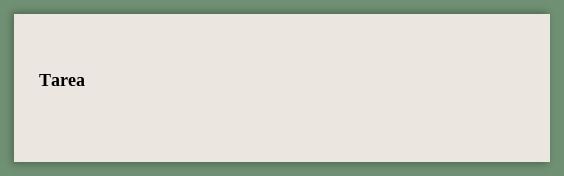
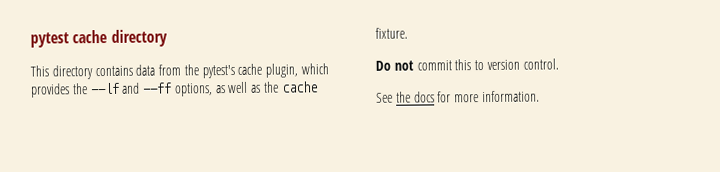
- Tarea
+ pytest cache directory
+ This directory contains data from the pytest's cache plugin, which provides the --lf and --ff options, as well as the cache fixture.
+ Do not commit this to version control.
+ See the docs for more information.

